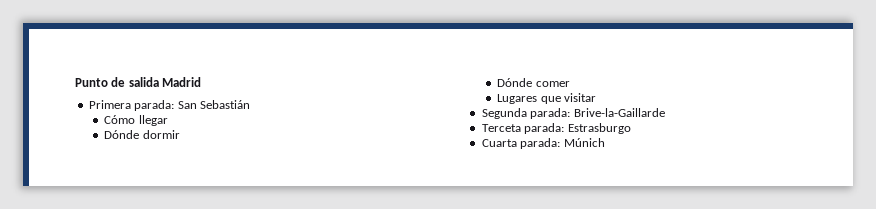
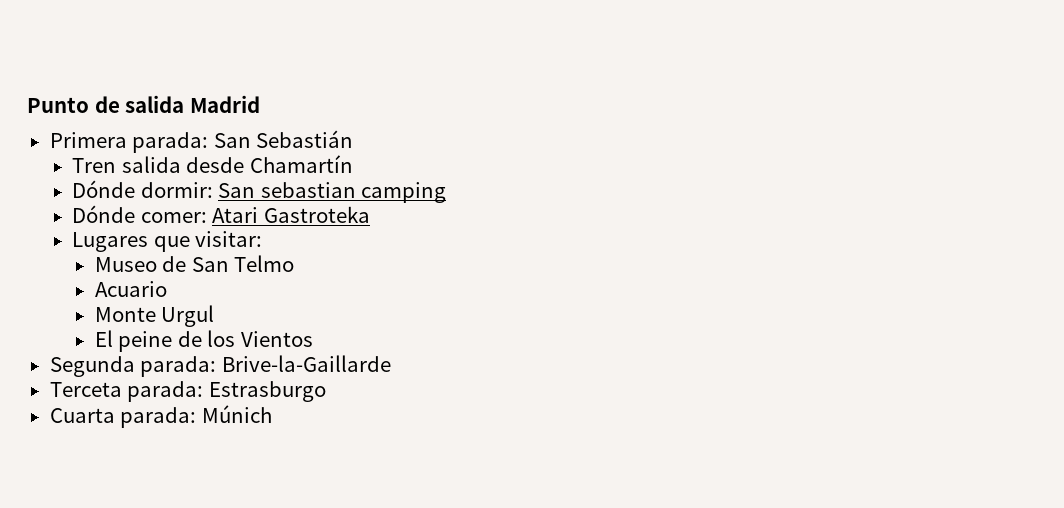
- Cómo llegar
- Dónde dormir
- Dónde comer
- Lugares que visitar
+ Tren salida desde Chamartín
+ Dónde dormir: San sebastian camping
+ Dónde comer: Atari Gastroteka
+ Lugares que visitar:
+ Museo de San Telmo
+ Acuario
+ Monte Urgul
+ El peine de los Vientos

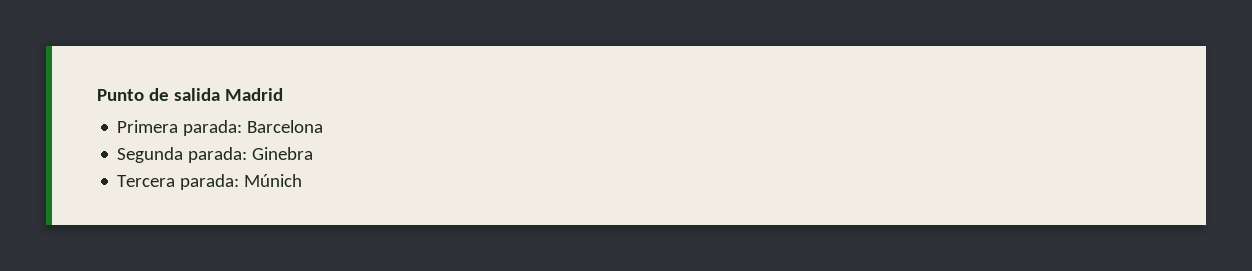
- Primera parada: San Sebastián
- Tren salida desde Chamartín
- Dónde dormir: San sebastian camping
- Dónde comer: Atari Gastroteka
- Lugares que visitar:
- Museo de San Telmo
- Acuario
- Monte Urgul
- El peine de los Vientos
- Segunda parada: Brive-la-Gaillarde
- Terceta parada: Estrasburgo
- Cuarta parada: Múnich
+ Primera parada: Barcelona
+ Segunda parada: Ginebra
+ Tercera parada: Múnich

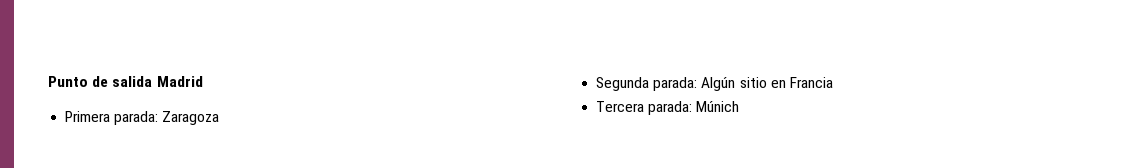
- Primera parada: Barcelona
+ Primera parada: Zaragoza
- Segunda parada: Ginebra
+ Segunda parada: Algún sitio en Francia

